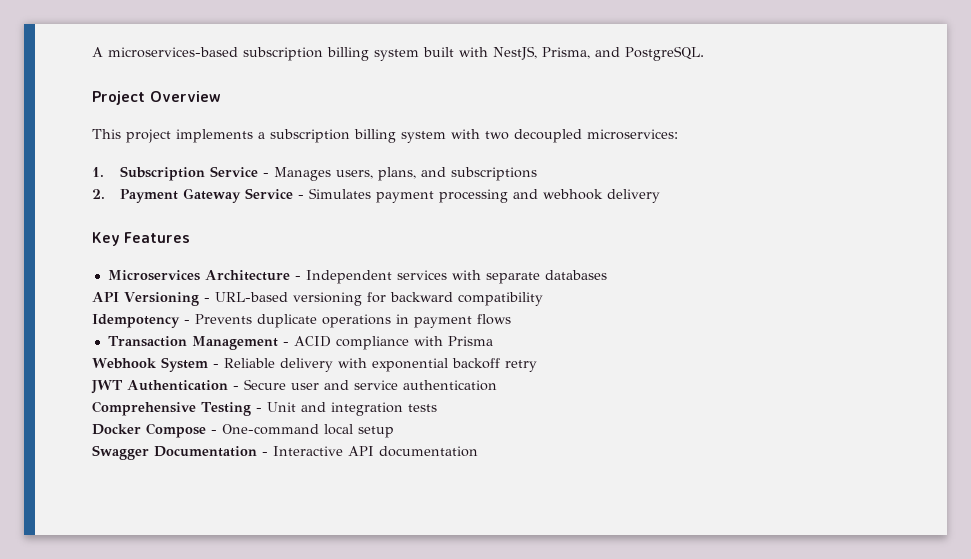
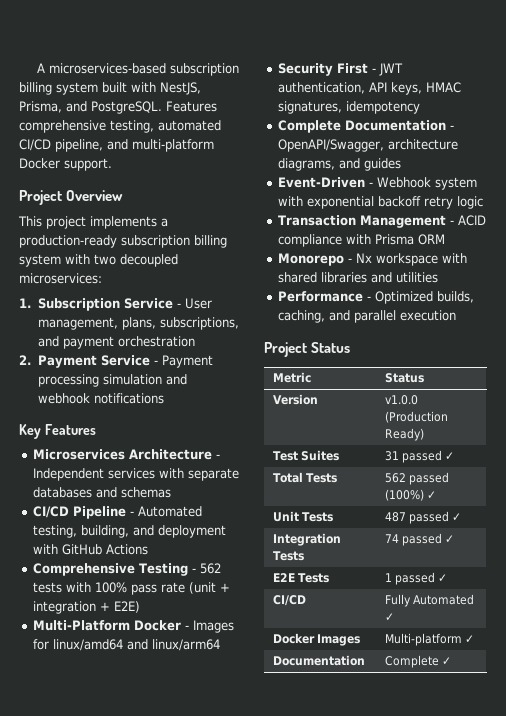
+ Features comprehensive testing, automated CI/CD pipeline, and multi-platform Docker support.
- This project implements a subscription billing system with two decoupled microservices:
+ This project implements a production-ready subscription billing system with two decoupled microservices:
- 1. Subscription Service - Manages users, plans, and subscriptions
+ 1. Subscription Service - User management, plans, subscriptions, and payment orchestration
- 2. Payment Gateway Service - Simulates payment processing and webhook delivery
+ 2. Payment Service - Payment processing simulation and webhook notifications
- Microservices Architecture - Independent services with separate databases
- API Versioning - URL-based versioning for backward compatibility
- Idempotency - Prevents duplicate operations in payment flows
+ Microservices Architecture - Independent services with separate databases and schemas
+ CI/CD Pipeline - Automated testing, building, and deployment with GitHub Actions
+ Comprehensive Testing - 562 tests with 100% pass rate (unit + integration + E2E)
+ Multi-Platform Docker - Images for linux/amd64 and linux/arm64
+ Security First - JWT authentication, API keys, HMAC signatures, idempotency
+ Complete Documentation - OpenAPI/Swagger, architecture diagrams, and guides
+ Event-Driven - Webhook system with exponential backoff retry logic
- Transaction Management - ACID compliance with Prisma
- Webhook System - Reliable delivery with exponential backoff retry
- JWT Authentication - Secure user and service authentication
- Comprehensive Testing - Unit and integration tests
- Docker Compose - One-command local setup
- Swagger Documentation - Interactive API documentation
+ Transaction Management - ACID compliance with Prisma ORM
+ Monorepo - Nx workspace with shared libraries and utilities
+ Performance - Optimized builds, caching, and parallel execution
+ Project Status
+ Metric | Status
+ Version | v1.0.0 (Production Ready)
+ Test Suites | 31 passed ✓
+ Total Tests | 562 passed (100%) ✓
+ Unit Tests | 487 passed ✓
+ Integration Tests | 74 passed ✓
+ E2E Tests | 1 passed ✓
+ CI/CD | Fully Automated ✓
+ Docker Images | Multi-platform ✓
+ Documentation | Complete ✓

